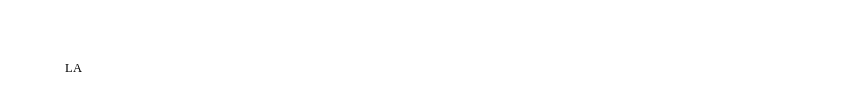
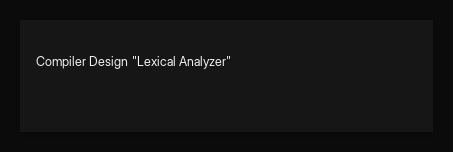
- LA
+ Compiler Design "Lexical Analyzer"

